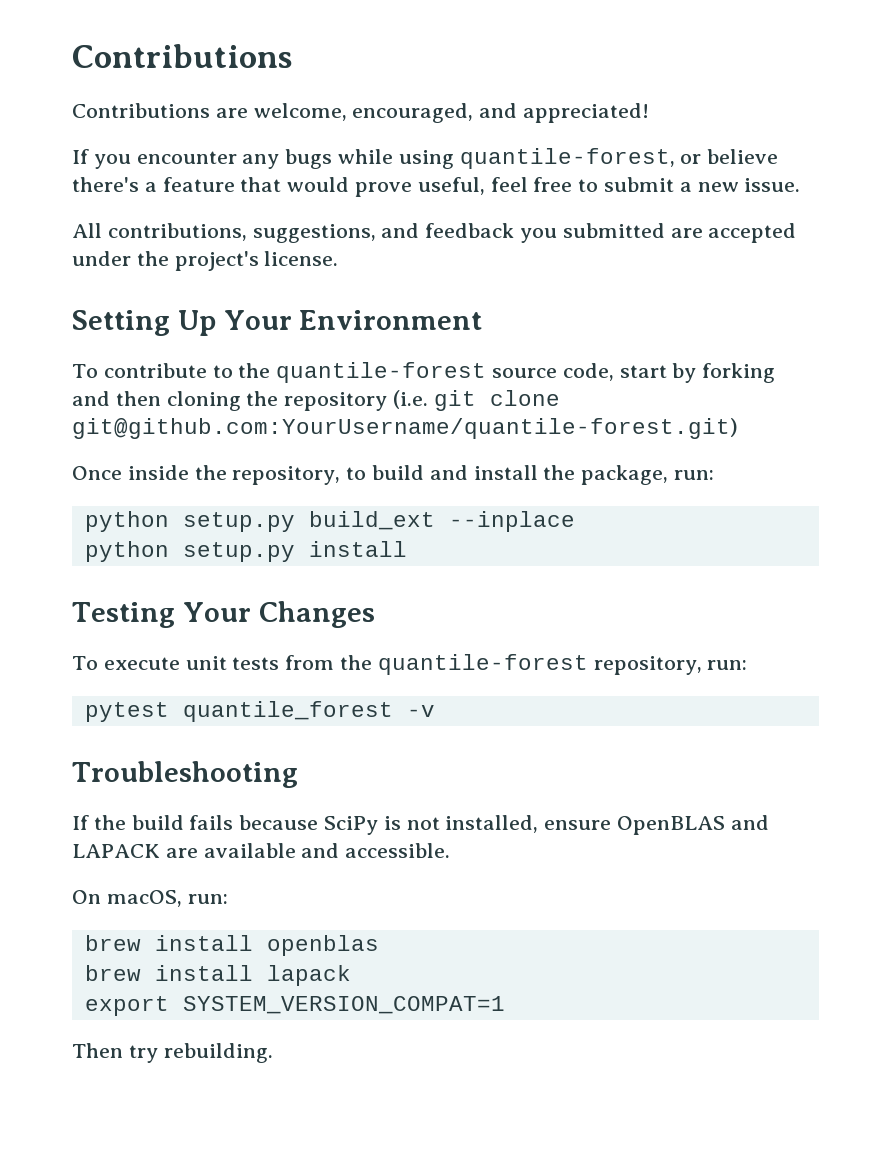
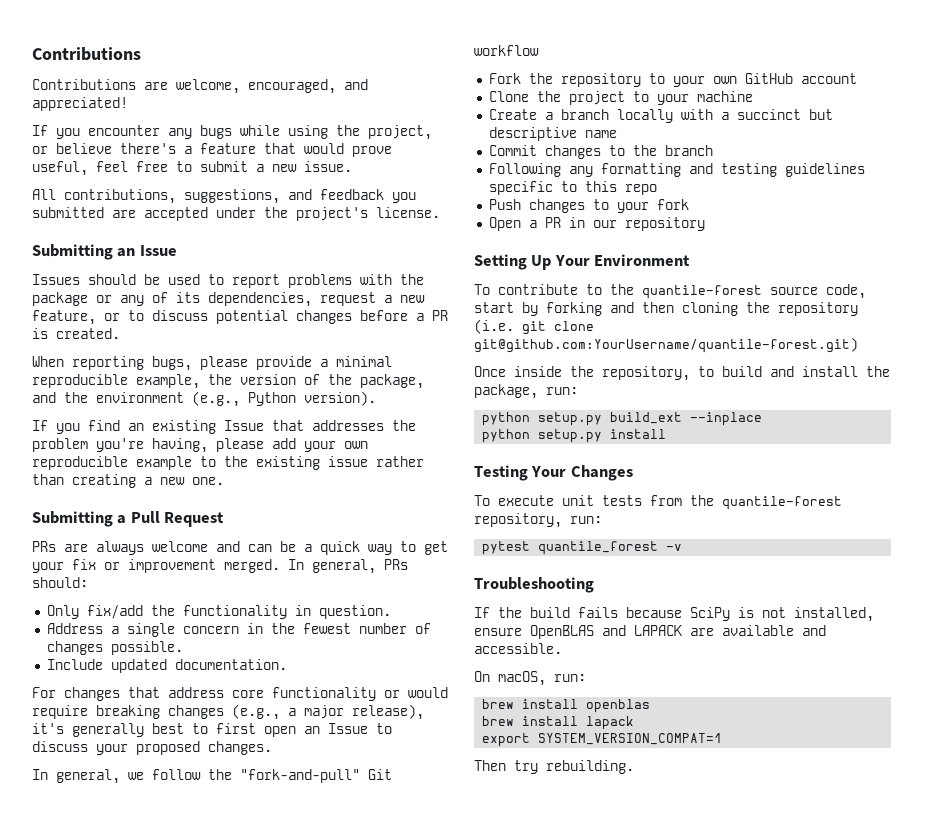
- If you encounter any bugs while using quantile-forest, or believe there's a feature that would prove useful, feel free to submit a new issue.
+ If you encounter any bugs while using the project, or believe there's a feature that would prove useful, feel free to submit a new issue.
+ Submitting an Issue
+ Issues should be used to report problems with the package or any of its dependencies, request a new feature, or to discuss potential changes before a PR is created.
+ When reporting bugs, please provide a minimal reproducible example, the version of the package, and the environment (e.g., Python version).
+ If you find an existing Issue that addresses the problem you're having, please add your own reproducible example to the existing issue rather than creating a new one.
+ Submitting a Pull Request
+ PRs are always welcome and can be a quick way to get your fix or improvement merged. In general, PRs should:
+ Only fix/add the functionality in question.
+ Address a single concern in the fewest number of changes possible.
+ Include updated documentation.
+ For changes that address core functionality or would require breaking changes (e.g., a major release), it's generally best to first open an Issue to discuss your proposed changes.
+ In general, we follow the "fork-and-pull" Git workflow
+ Fork the repository to your own GitHub account
+ Clone the project to your machine
+ Create a branch locally with a succinct but descriptive name
+ Commit changes to the branch
+ Following any formatting and testing guidelines specific to this repo
+ Push changes to your fork
+ Open a PR in our repository

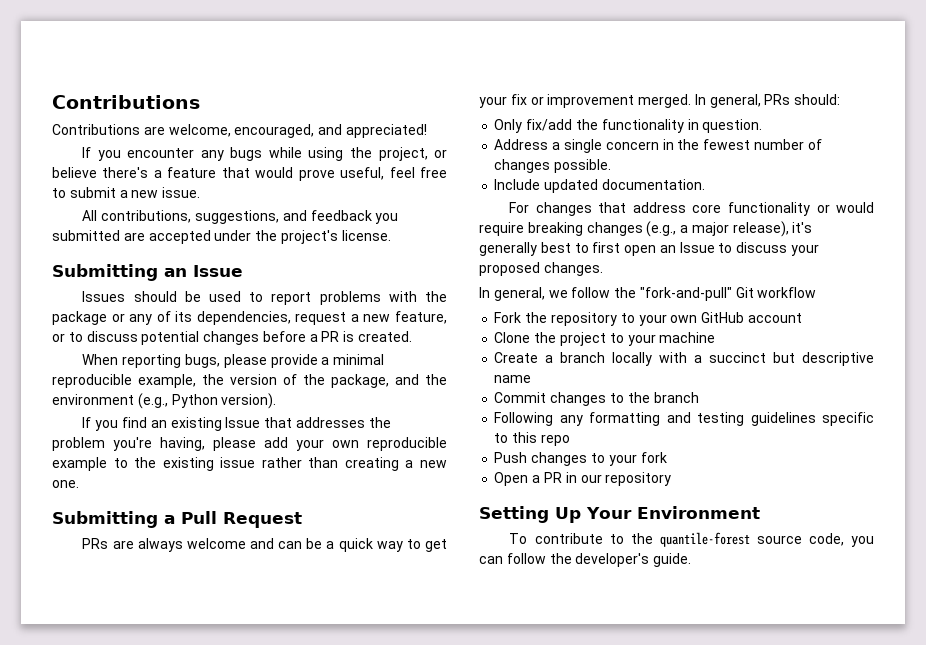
- To contribute to the quantile-forest source code, start by forking and then cloning the repository (i.e. git clone git@github.com:YourUsername/quantile-forest.git)
- Once inside the repository, to build and install the package, run:
- python setup.py build_ext --inplace
- python setup.py install
- Testing Your Changes
- To execute unit tests from the quantile-forest repository, run:
- pytest quantile_forest -v
- Troubleshooting
- If the build fails because SciPy is not installed, ensure OpenBLAS and LAPACK are available and accessible.
- On macOS, run:
- brew install openblas
- brew install lapack
- export SYSTEM_VERSION_COMPAT=1
- Then try rebuilding.
+ To contribute to the quantile-forest source code, you can follow the developer's guide.

